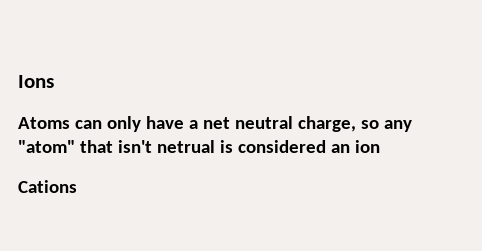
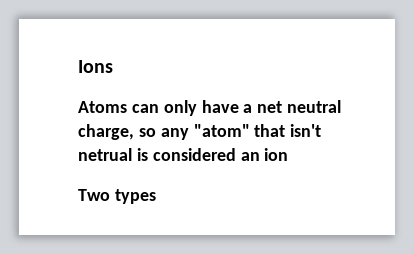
- Cations
+ Two types

